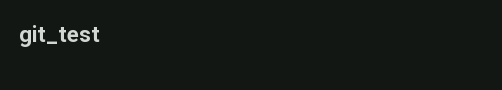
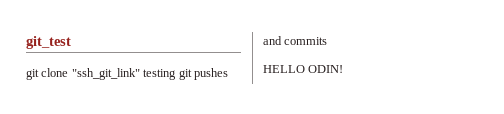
+ git clone "ssh_git_link" testing git pushes and commits
+ HELLO ODIN!

